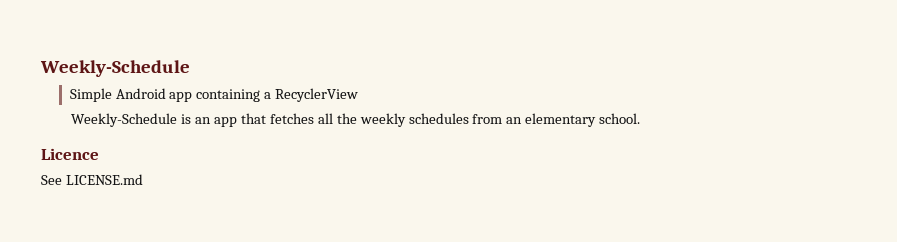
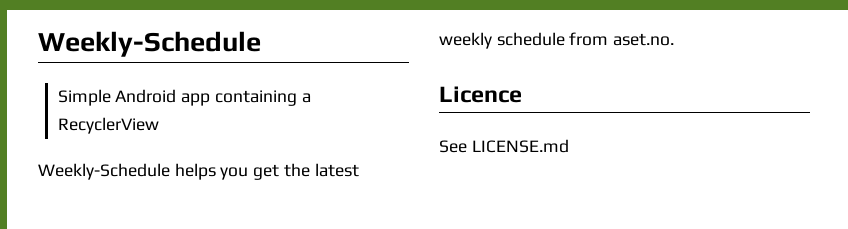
- Weekly-Schedule is an app that fetches all the weekly schedules from an elementary school.
+ Weekly-Schedule helps you get the latest weekly schedule from aset.no.

